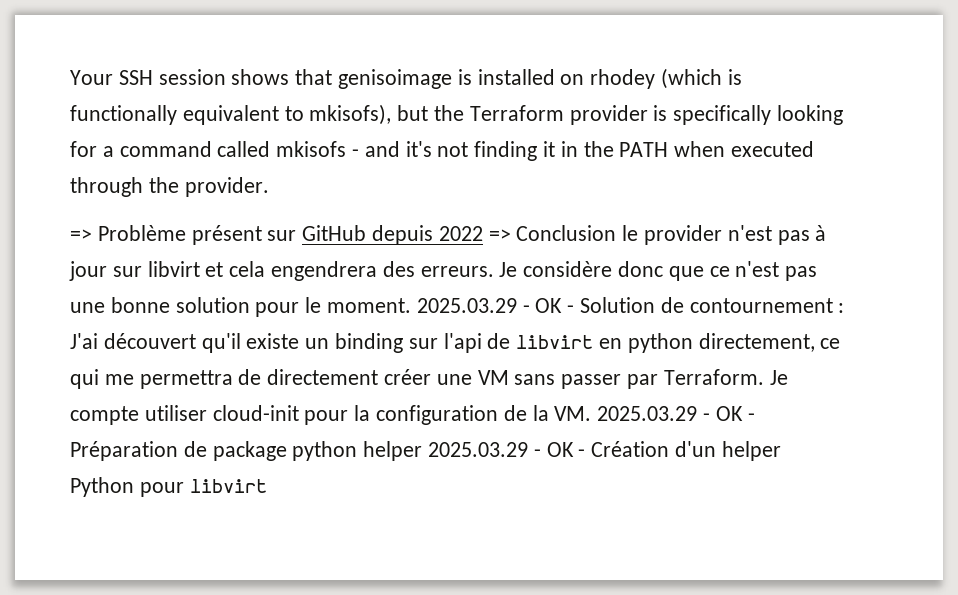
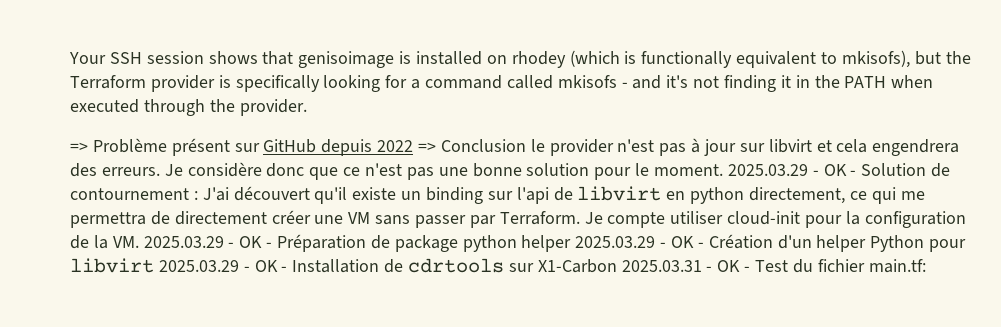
- Je compte utiliser cloud-init pour la configuration de la VM. 2025.03.29 - OK - Préparation de package python helper 2025.03.29 - OK - Création d'un helper Python pour libvirt
+ Je compte utiliser cloud-init pour la configuration de la VM. 2025.03.29 - OK - Préparation de package python helper 2025.03.29 - OK - Création d'un helper Python pour libvirt 2025.03.29 - OK - Installation de cdrtools sur X1-Carbon 2025.03.31 - OK - Test du fichier main.tf:

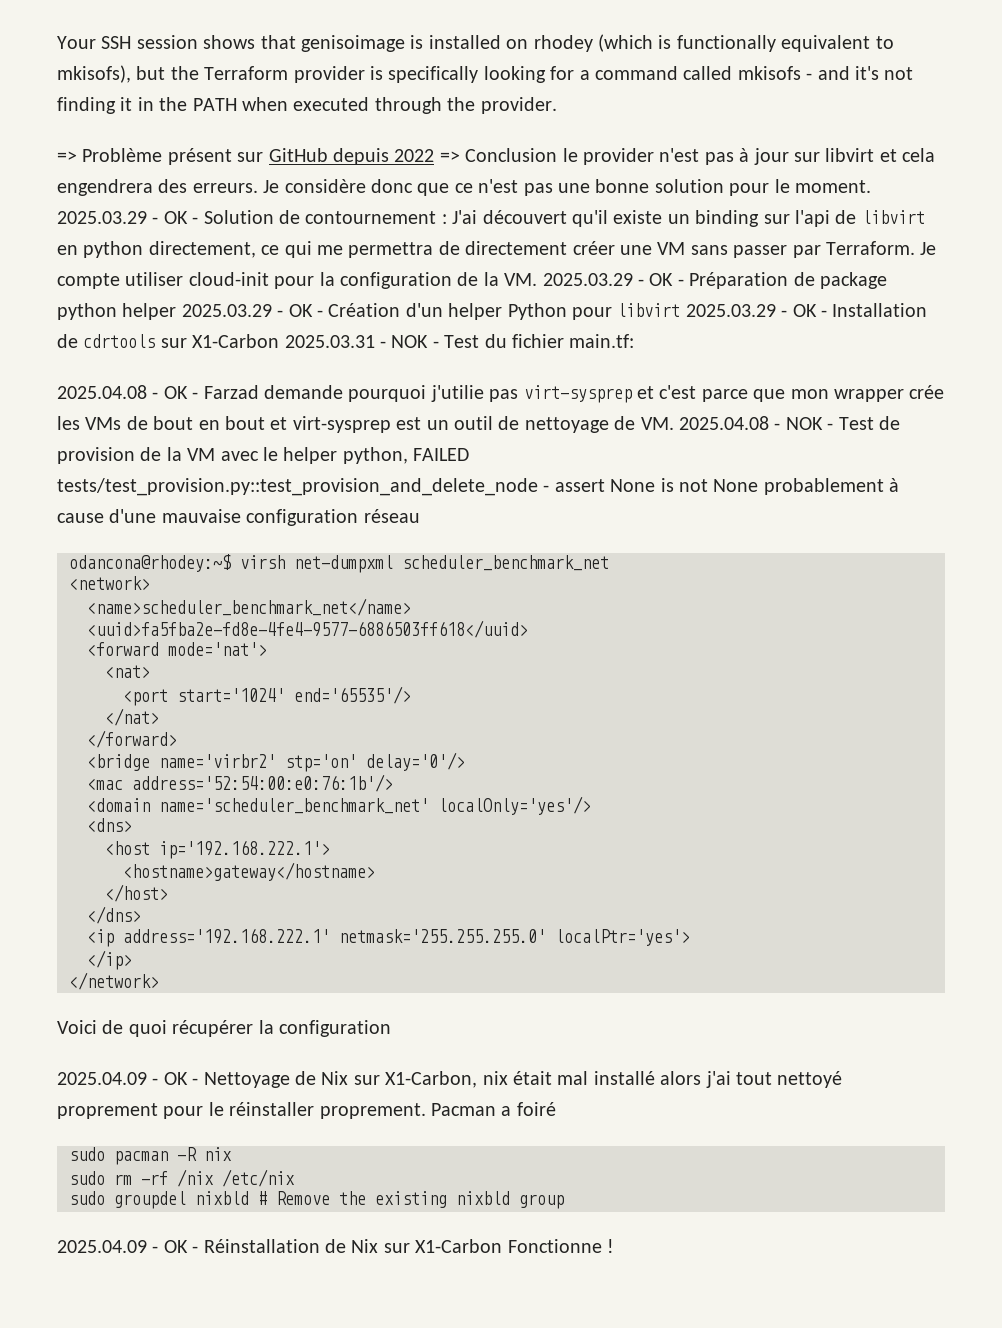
- Je compte utiliser cloud-init pour la configuration de la VM. 2025.03.29 - OK - Préparation de package python helper 2025.03.29 - OK - Création d'un helper Python pour libvirt 2025.03.29 - OK - Installation de cdrtools sur X1-Carbon 2025.03.31 - OK - Test du fichier main.tf:
+ Je compte utiliser cloud-init pour la configuration de la VM. 2025.03.29 - OK - Préparation de package python helper 2025.03.29 - OK - Création d'un helper Python pour libvirt 2025.03.29 - OK - Installation de cdrtools sur X1-Carbon 2025.03.31 - NOK - Test du fichier main.tf:
+ 2025.04.08 - OK - Farzad demande pourquoi j'utilie pas virt-sysprep et c'est parce que mon wrapper crée les VMs de bout en bout et virt-sysprep est un outil de nettoyage de VM. 2025.04.08 - NOK - Test de provision de la VM avec le helper python, FAILED tests/test_provision.py::test_provision_and_delete_node - assert None is not None probablement à cause d'une mauvaise configuration réseau
+ odancona@rhodey:~$ virsh net-dumpxml scheduler_benchmark_net
+ <network>
+ <name>scheduler_benchmark_net</name>
+ <uuid>fa5fba2e-fd8e-4fe4-9577-6886503ff618</uuid>
+ <forward mode='nat'>
+ <nat>
+ <port start='1024' end='65535'/>
+ </nat>
+ </forward>
+ <bridge name='virbr2' stp='on' delay='0'/>
+ <mac address='52:54:00:e0:76:1b'/>
+ <domain name='scheduler_benchmark_net' localOnly='yes'/>
+ <dns>
+ <host ip='192.168.222.1'>
+ <hostname>gateway</hostname>
+ </host>
+ </dns>
+ <ip address='192.168.222.1' netmask='255.255.255.0' localPtr='yes'>
+ </ip>
+ </network>
+ Voici de quoi récupérer la configuration
+ 2025.04.09 - OK - Nettoyage de Nix sur X1-Carbon, nix était mal installé alors j'ai tout nettoyé proprement pour le réinstaller proprement. Pacman a foiré
+ sudo pacman -R nix
+ sudo rm -rf /nix /etc/nix
+ sudo groupdel nixbld # Remove the existing nixbld group
+ 2025.04.09 - OK - Réinstallation de Nix sur X1-Carbon Fonctionne !

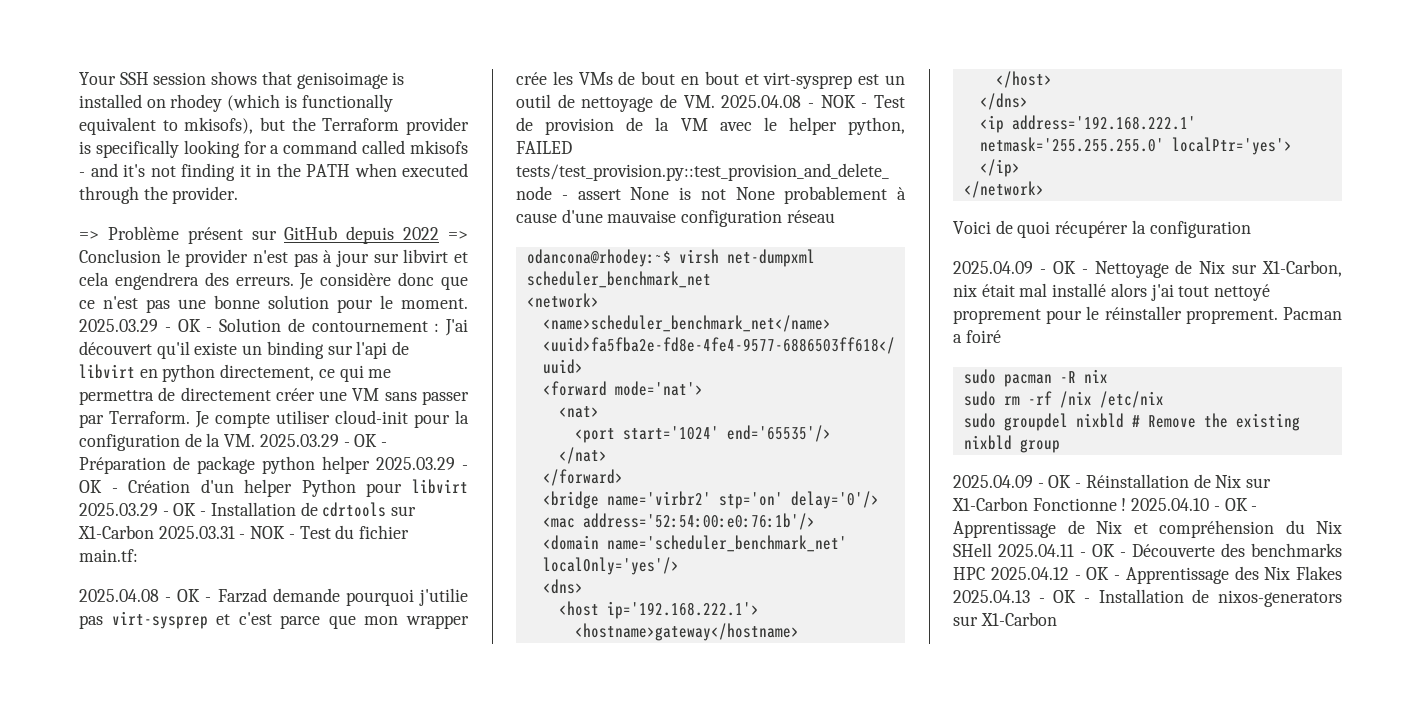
+ 2025.04.10 - OK - Apprentissage de Nix et compréhension du Nix SHell 2025.04.11 - OK - Découverte des benchmarks HPC 2025.04.12 - OK - Apprentissage des Nix Flakes 2025.04.13 - OK - Installation de nixos-generators sur X1-Carbon

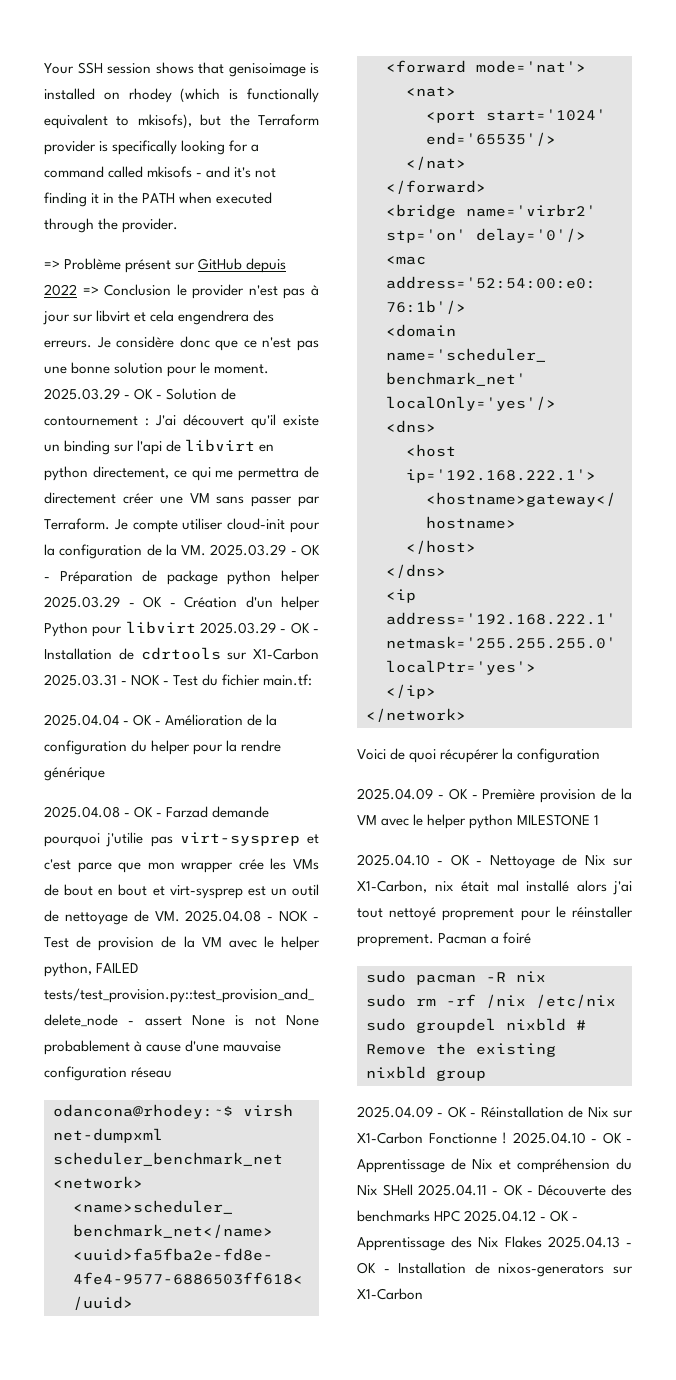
+ 2025.04.04 - OK - Amélioration de la configuration du helper pour la rendre générique
- 2025.04.09 - OK - Nettoyage de Nix sur X1-Carbon, nix était mal installé alors j'ai tout nettoyé proprement pour le réinstaller proprement.
+ 2025.04.09 - OK - Première provision de la VM avec le helper python MILESTONE 1
+ 2025.04.10 - OK - Nettoyage de Nix sur X1-Carbon, nix était mal installé alors j'ai tout nettoyé proprement pour le réinstaller proprement.

